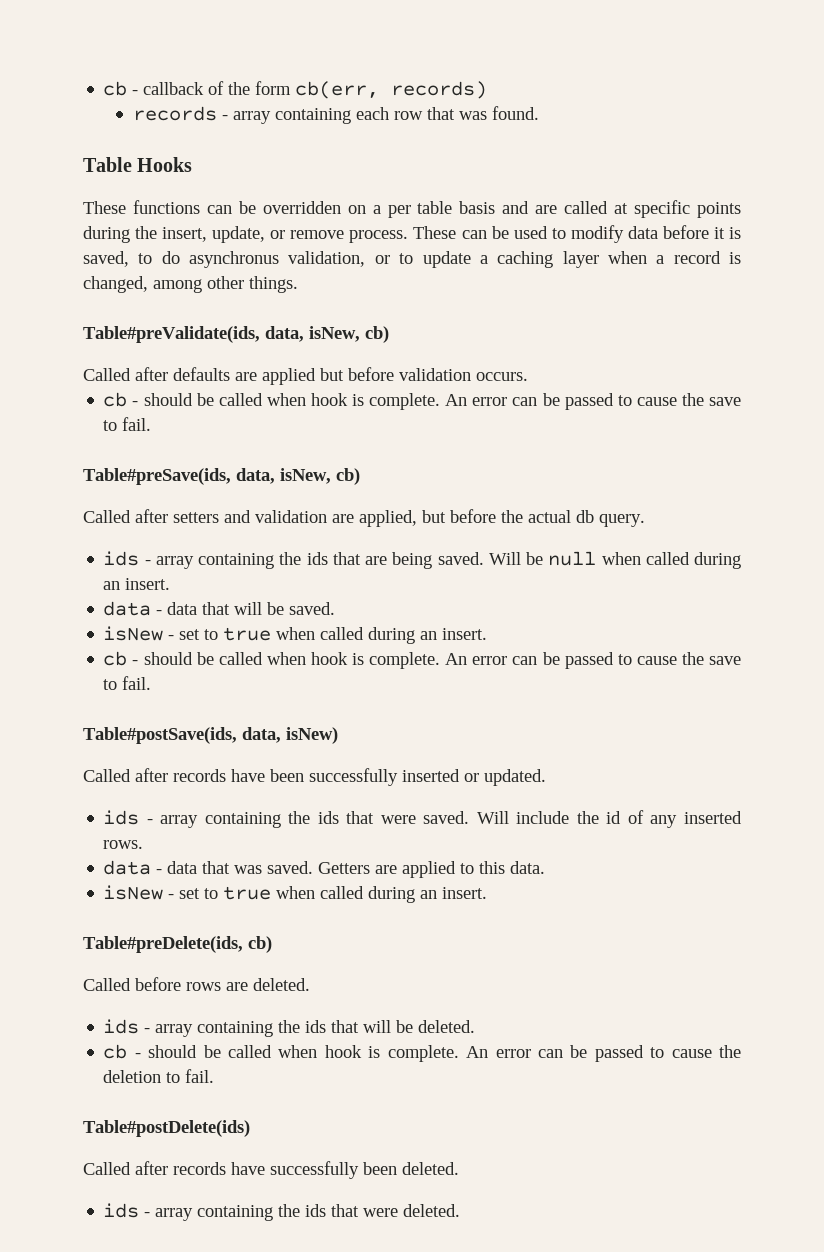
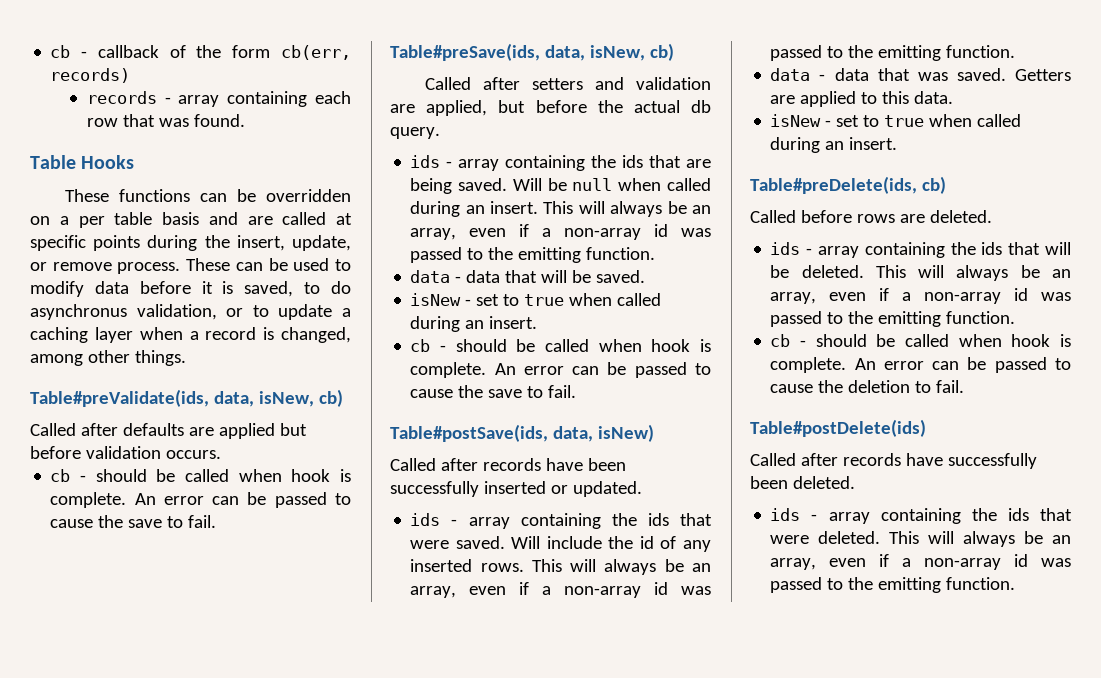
- Will be null when called during an insert.
+ Will be null when called during an insert. This will always be an array, even if a non-array id was passed to the emitting function.
- Will include the id of any inserted rows.
+ Will include the id of any inserted rows. This will always be an array, even if a non-array id was passed to the emitting function.
- ids - array containing the ids that will be deleted.
+ ids - array containing the ids that will be deleted. This will always be an array, even if a non-array id was passed to the emitting function.
- ids - array containing the ids that were deleted.
+ ids - array containing the ids that were deleted. This will always be an array, even if a non-array id was passed to the emitting function.

